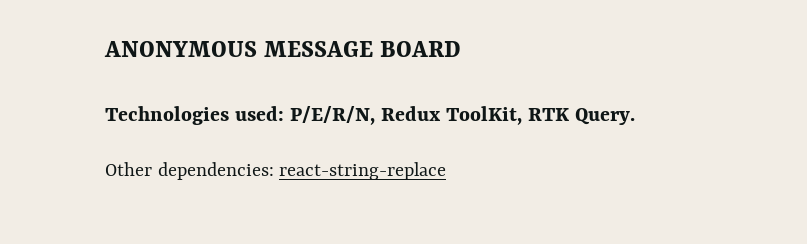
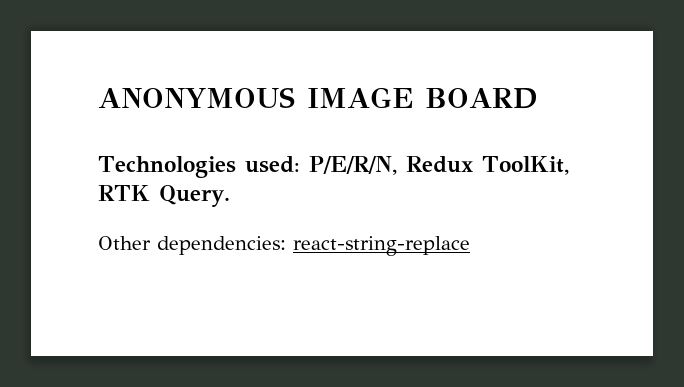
- ANONYMOUS MESSAGE BOARD
+ ANONYMOUS IMAGE BOARD

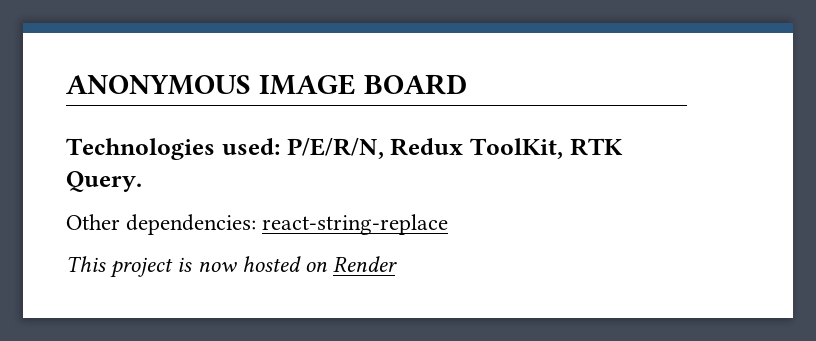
+ This project is now hosted on Render

